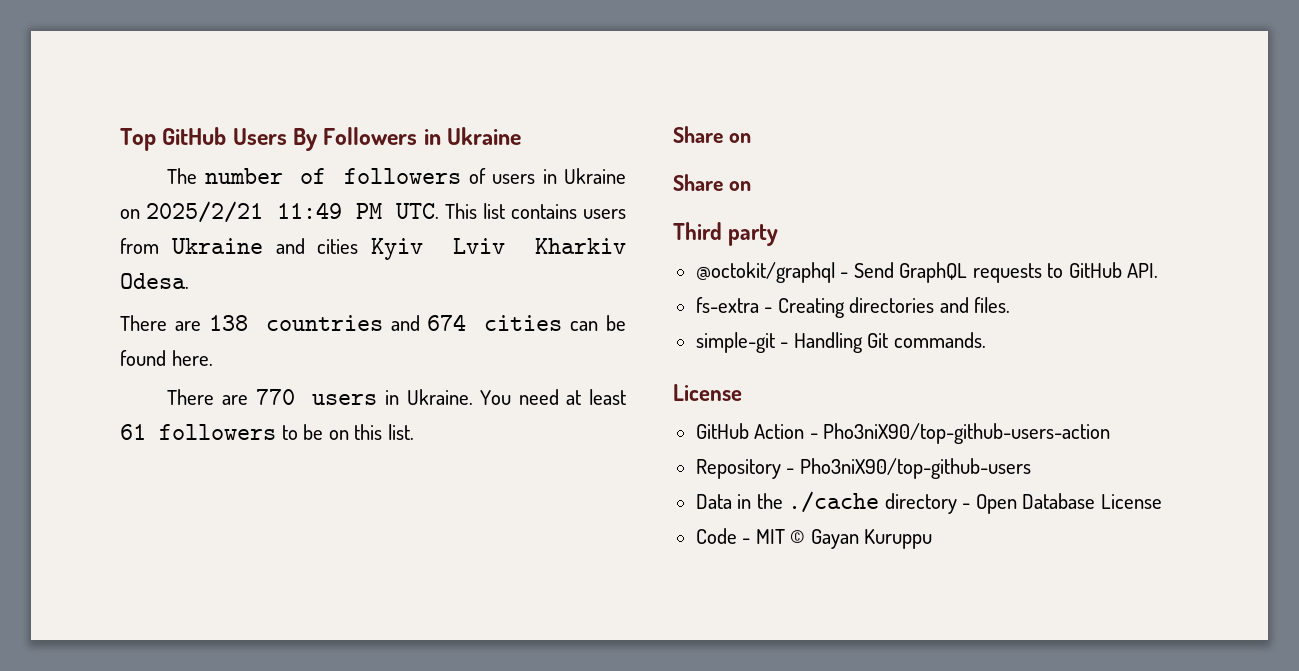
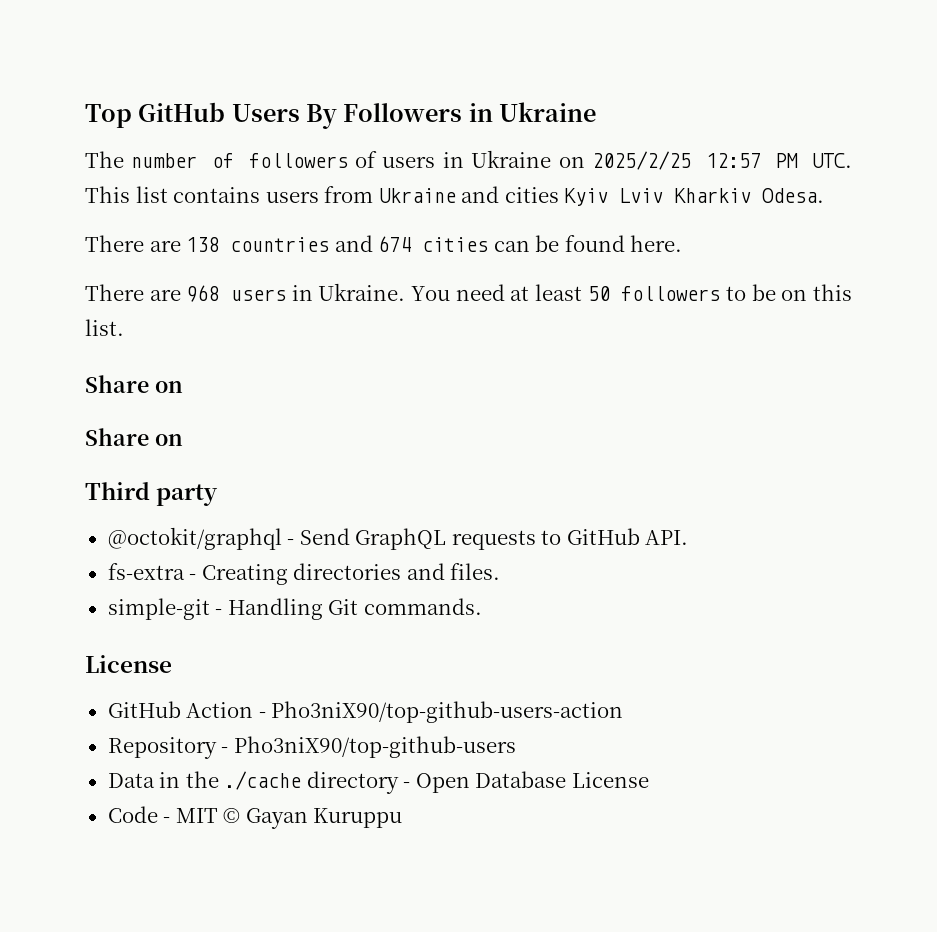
- The number of followers of users in Ukraine on 2025/2/21 11:49 PM UTC. This list contains users from Ukraine and cities Kyiv Lviv Kharkiv Odesa.
+ The number of followers of users in Ukraine on 2025/2/25 12:57 PM UTC. This list contains users from Ukraine and cities Kyiv Lviv Kharkiv Odesa.
- There are 770 users in Ukraine.
+ There are 968 users in Ukraine.
- You need at least 61 followers to be on this list.
+ You need at least 50 followers to be on this list.

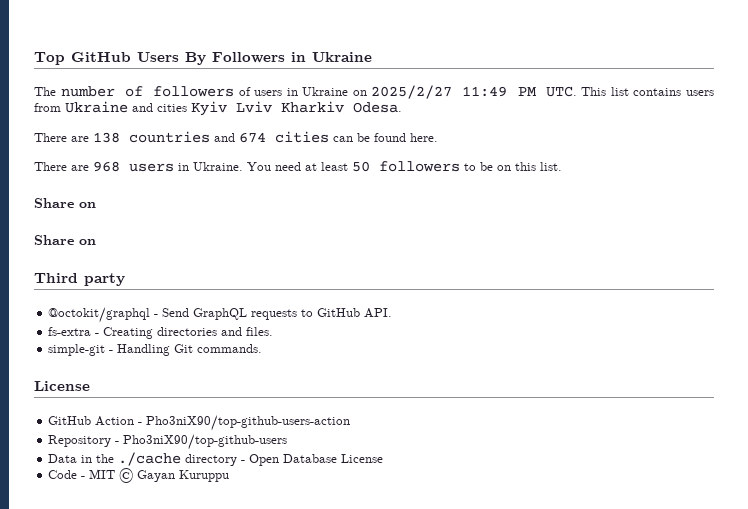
- The number of followers of users in Ukraine on 2025/2/25 12:57 PM UTC. This list contains users from Ukraine and cities Kyiv Lviv Kharkiv Odesa.
+ The number of followers of users in Ukraine on 2025/2/27 11:49 PM UTC. This list contains users from Ukraine and cities Kyiv Lviv Kharkiv Odesa.

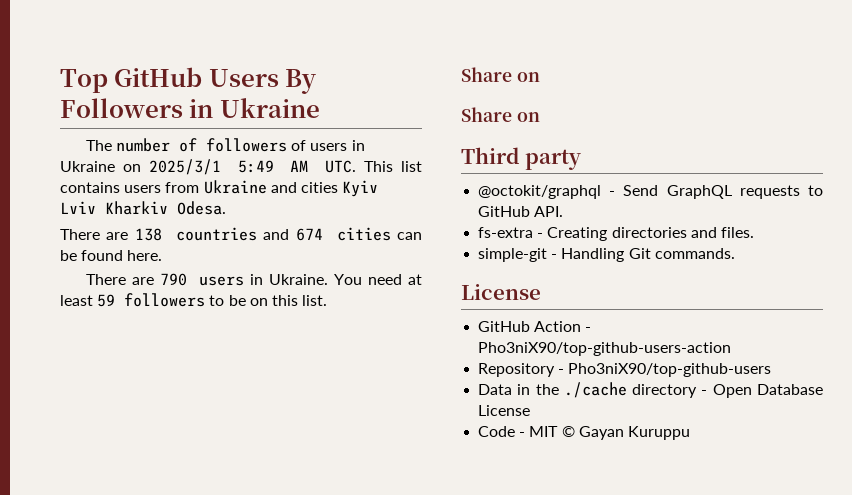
- The number of followers of users in Ukraine on 2025/2/27 11:49 PM UTC. This list contains users from Ukraine and cities Kyiv Lviv Kharkiv Odesa.
+ The number of followers of users in Ukraine on 2025/3/1 5:49 AM UTC. This list contains users from Ukraine and cities Kyiv Lviv Kharkiv Odesa.
- There are 968 users in Ukraine.
+ There are 790 users in Ukraine.
- You need at least 50 followers to be on this list.
+ You need at least 59 followers to be on this list.

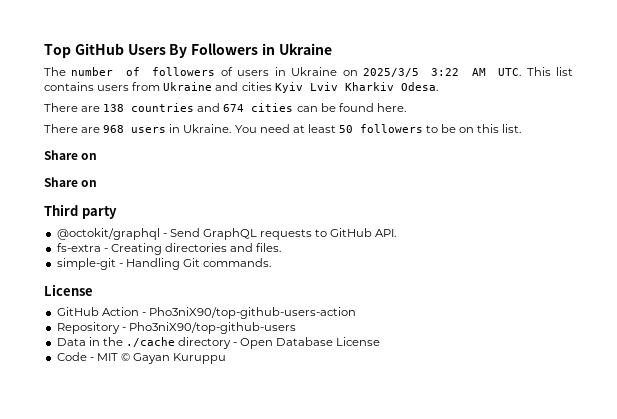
- The number of followers of users in Ukraine on 2025/3/1 5:49 AM UTC. This list contains users from Ukraine and cities Kyiv Lviv Kharkiv Odesa.
+ The number of followers of users in Ukraine on 2025/3/5 3:22 AM UTC. This list contains users from Ukraine and cities Kyiv Lviv Kharkiv Odesa.
- There are 790 users in Ukraine.
+ There are 968 users in Ukraine.
- You need at least 59 followers to be on this list.
+ You need at least 50 followers to be on this list.

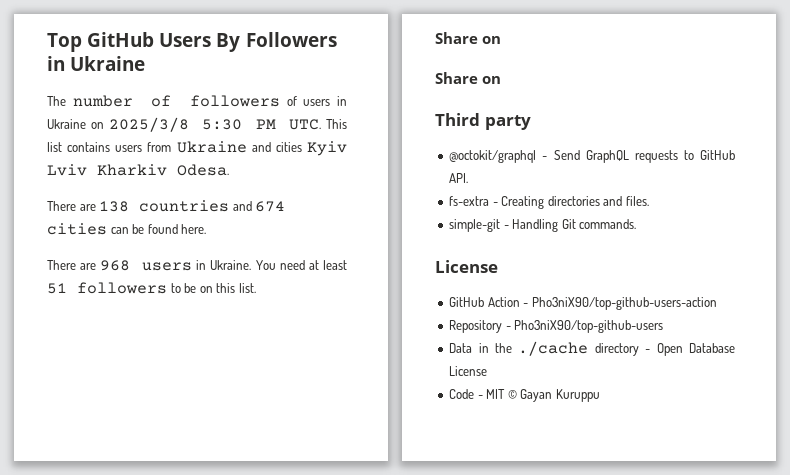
- The number of followers of users in Ukraine on 2025/3/5 3:22 AM UTC. This list contains users from Ukraine and cities Kyiv Lviv Kharkiv Odesa.
+ The number of followers of users in Ukraine on 2025/3/8 5:30 PM UTC. This list contains users from Ukraine and cities Kyiv Lviv Kharkiv Odesa.
- You need at least 50 followers to be on this list.
+ You need at least 51 followers to be on this list.

